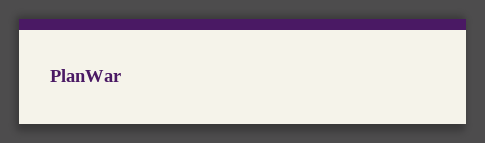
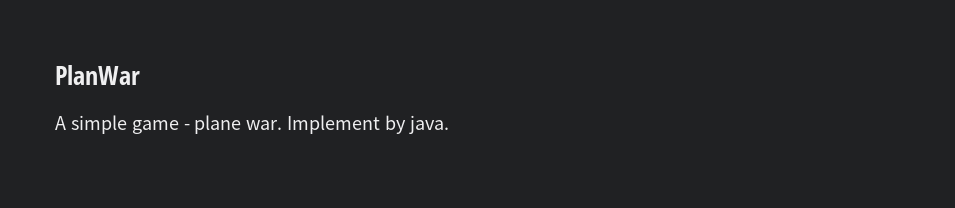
+ A simple game - plane war. Implement by java.

